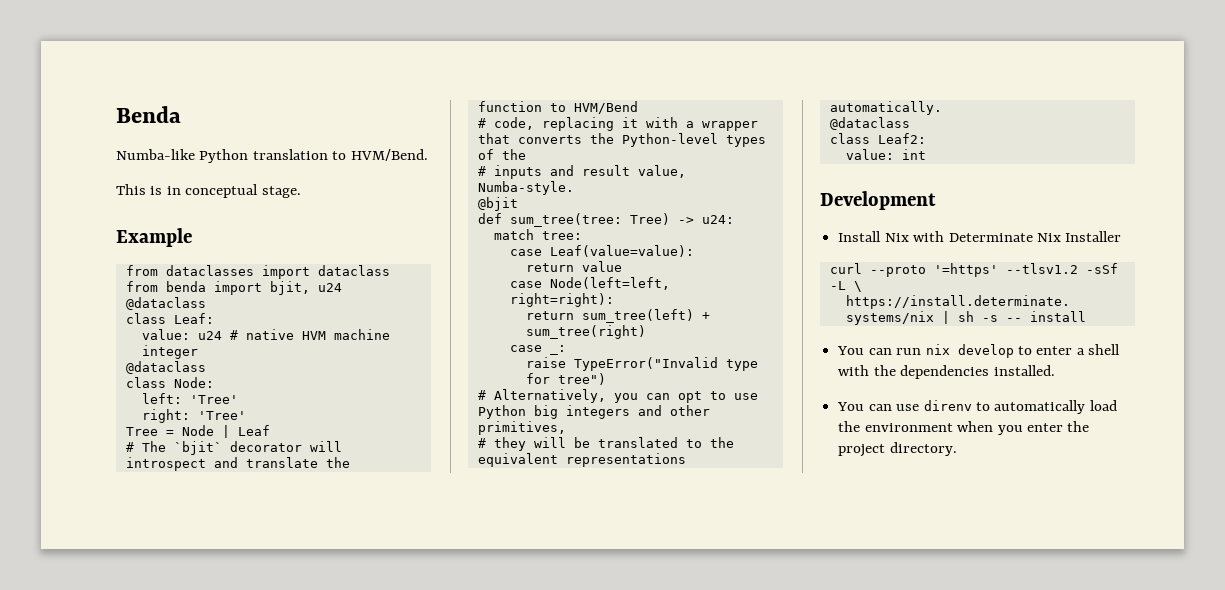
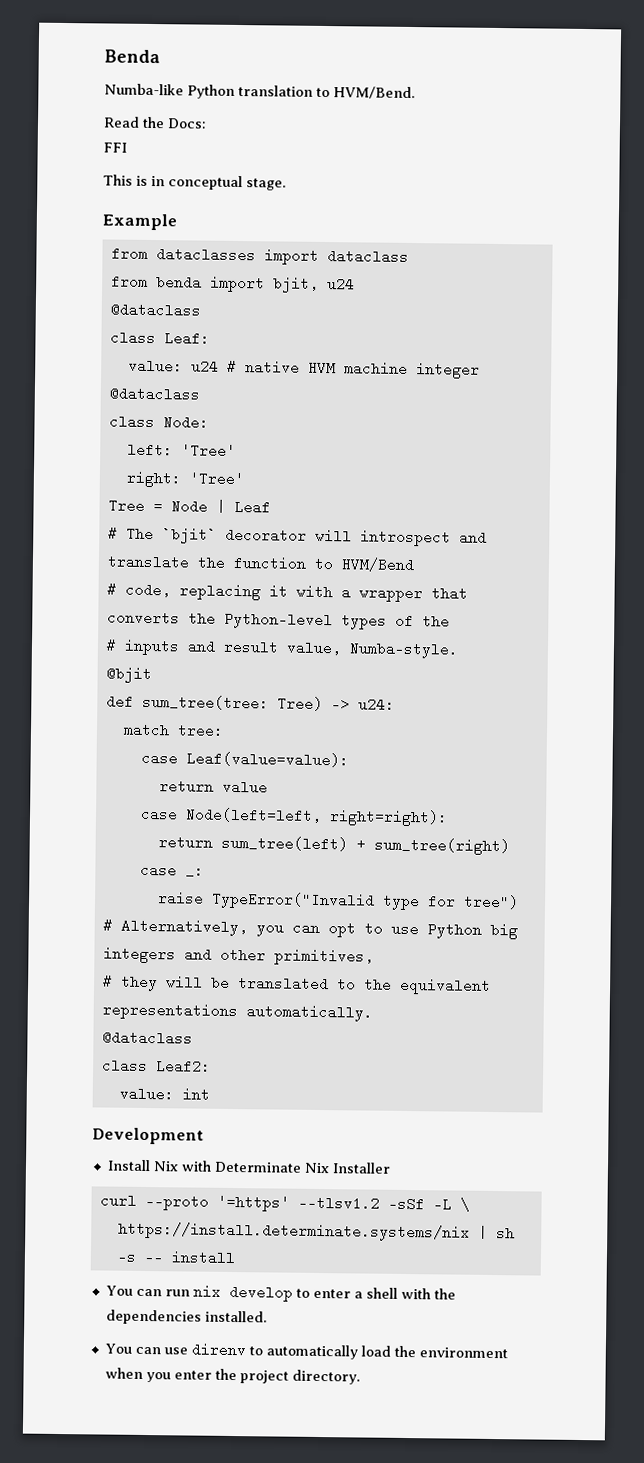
+ Read the Docs:
+ FFI

